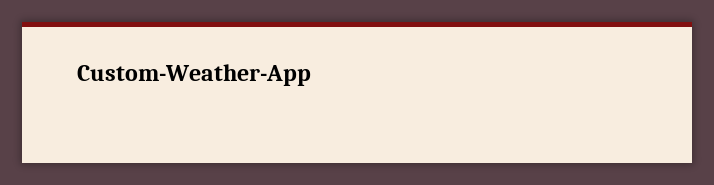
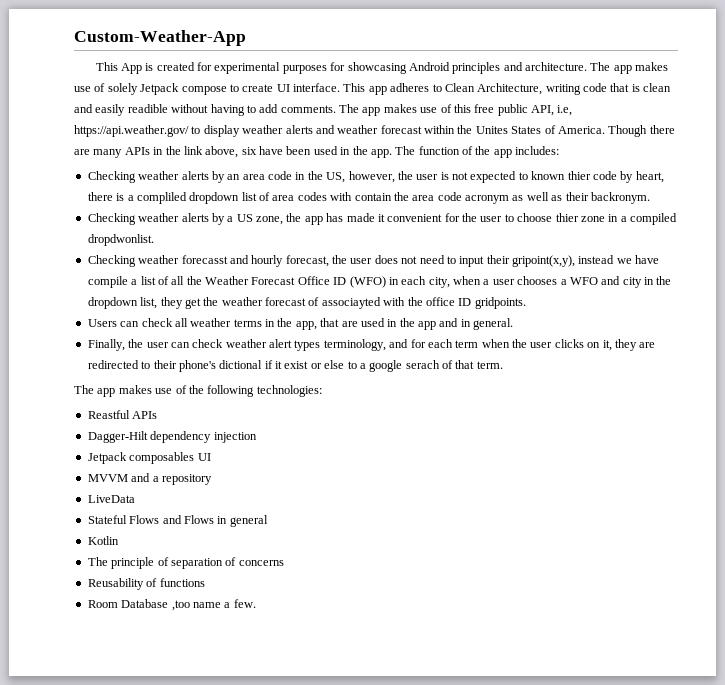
+ This App is created for experimental purposes for showcasing Android principles and architecture. The app makes use of solely Jetpack compose to create UI interface. This app adheres to Clean Architecture, writing code that is clean and easily readible without having to add comments. The app makes use of this free public API, i.e, https://api.weather.gov/ to display weather alerts and weather forecast within the Unites States of America. Though there are many APIs in the link above, six have been used in the app. The function of the app includes:
+ Checking weather alerts by an area code in the US, however, the user is not expected to known thier code by heart, there is a compliled dropdown list of area codes with contain the area code acronym as well as their backronym.
+ Checking weather alerts by a US zone, the app has made it convenient for the user to choose thier zone in a compiled dropdwonlist.
+ Checking weather forecasst and hourly forecast, the user does not need to input their gripoint(x,y), instead we have compile a list of all the Weather Forecast Office ID (WFO) in each city, when a user chooses a WFO and city in the dropdown list, they get the weather forecast of associayted with the office ID gridpoints.
+ Users can check all weather terms in the app, that are used in the app and in general.
+ Finally, the user can check weather alert types terminology, and for each term when the user clicks on it, they are redirected to their phone's dictional if it exist or else to a google serach of that term.
+ The app makes use of the following technologies:
+ Reastful APIs
+ Dagger-Hilt dependency injection
+ Jetpack composables UI
+ MVVM and a repository
+ LiveData
+ Stateful Flows and Flows in general
+ Kotlin
+ The principle of separation of concerns
+ Reusability of functions
+ Room Database ,too name a few.

